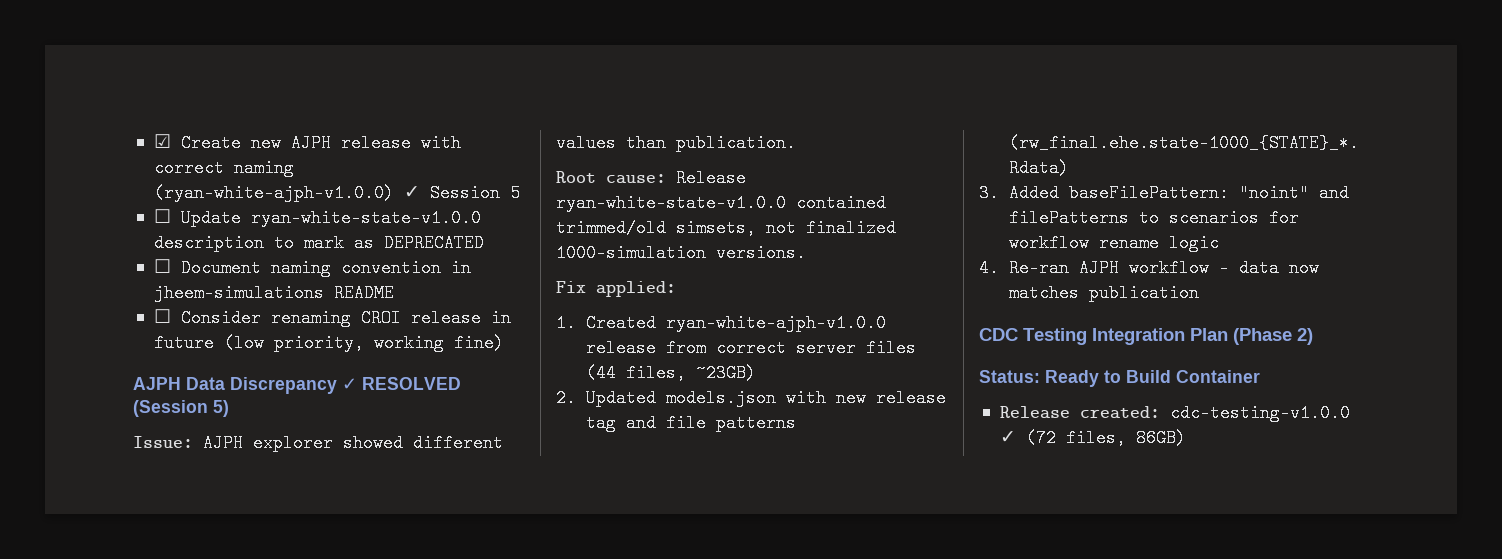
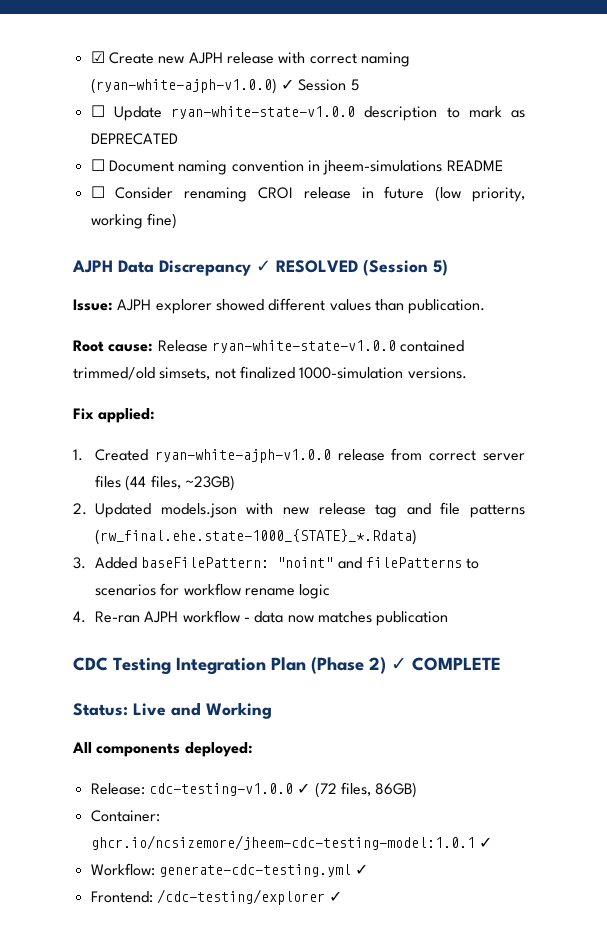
- CDC Testing Integration Plan (Phase 2)
+ CDC Testing Integration Plan (Phase 2) ✓ COMPLETE
- Status: Ready to Build Container
- Release created: cdc-testing-v1.0.0 ✓ (72 files, 86GB)
+ Status: Live and Working
+ All components deployed:
+ Release: cdc-testing-v1.0.0 ✓ (72 files, 86GB)
+ Container: ghcr.io/ncsizemore/jheem-cdc-testing-model:1.0.1 ✓
+ Workflow: generate-cdc-testing.yml ✓
+ Frontend: /cdc-testing/explorer ✓

